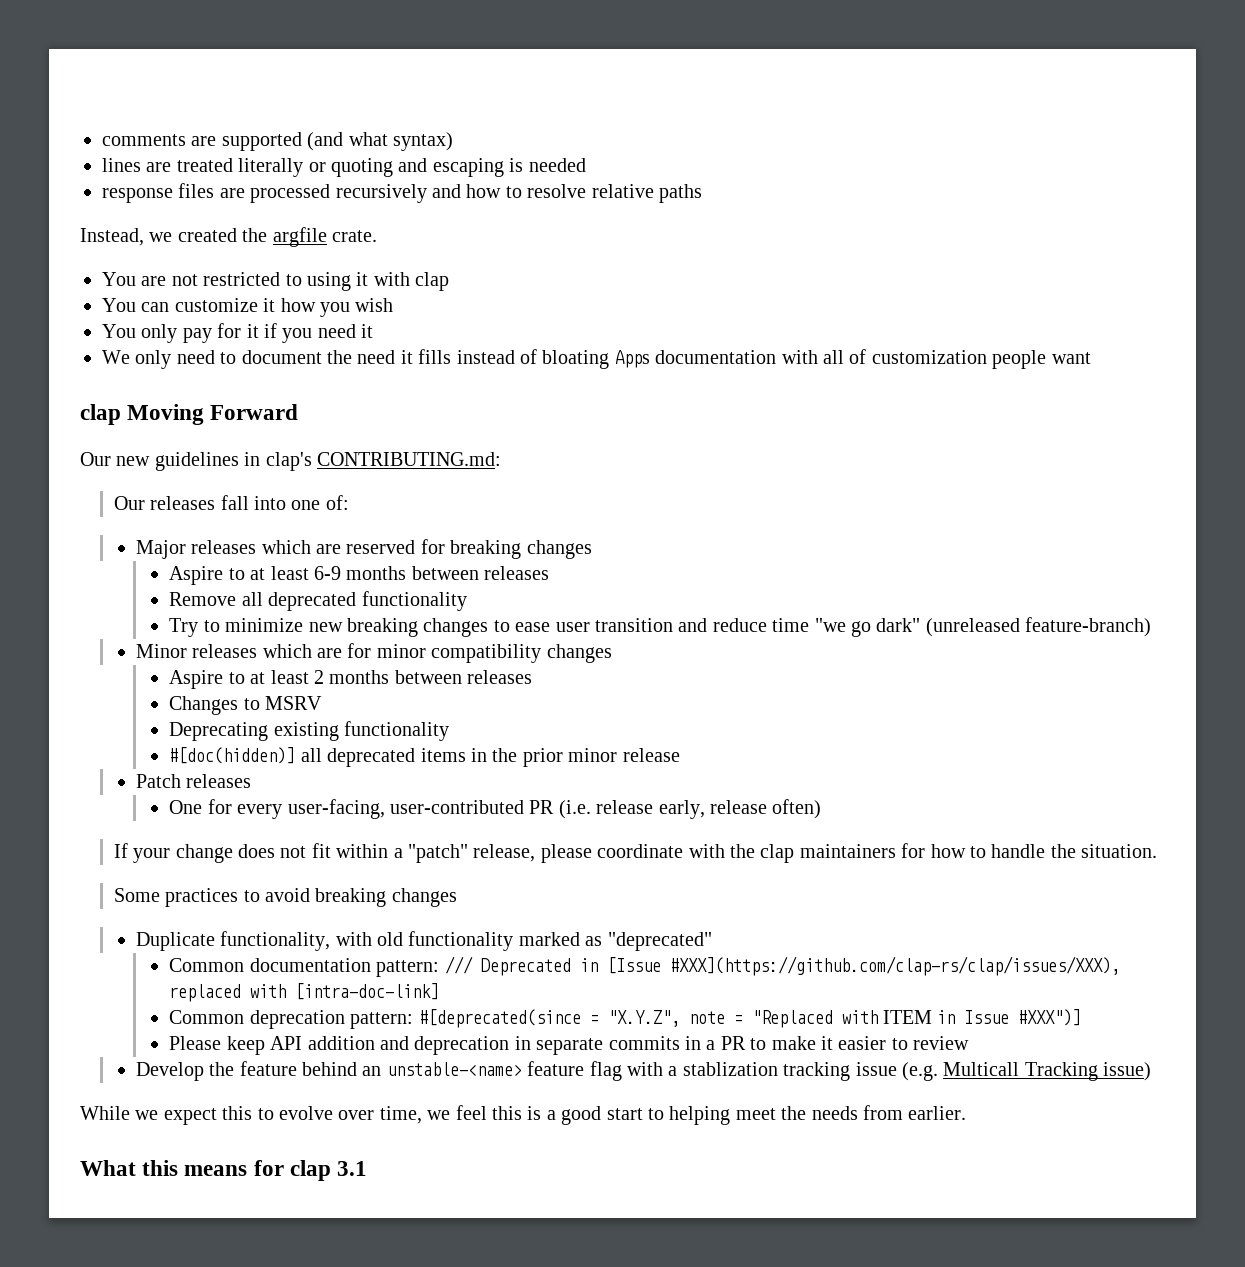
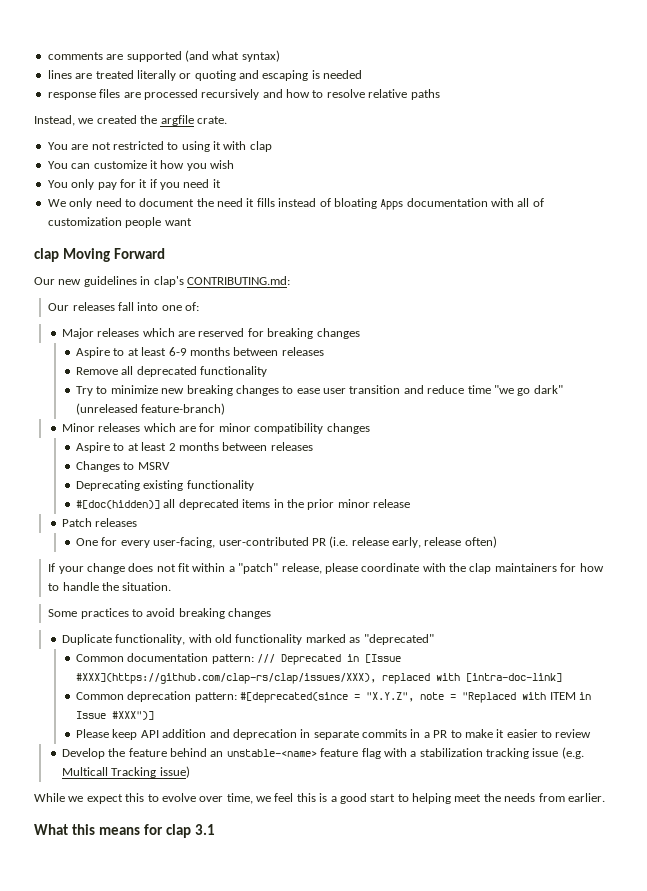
- Develop the feature behind an unstable-<name> feature flag with a stablization tracking issue (e.g. Multicall Tracking issue)
+ Develop the feature behind an unstable-<name> feature flag with a stabilization tracking issue (e.g. Multicall Tracking issue)

